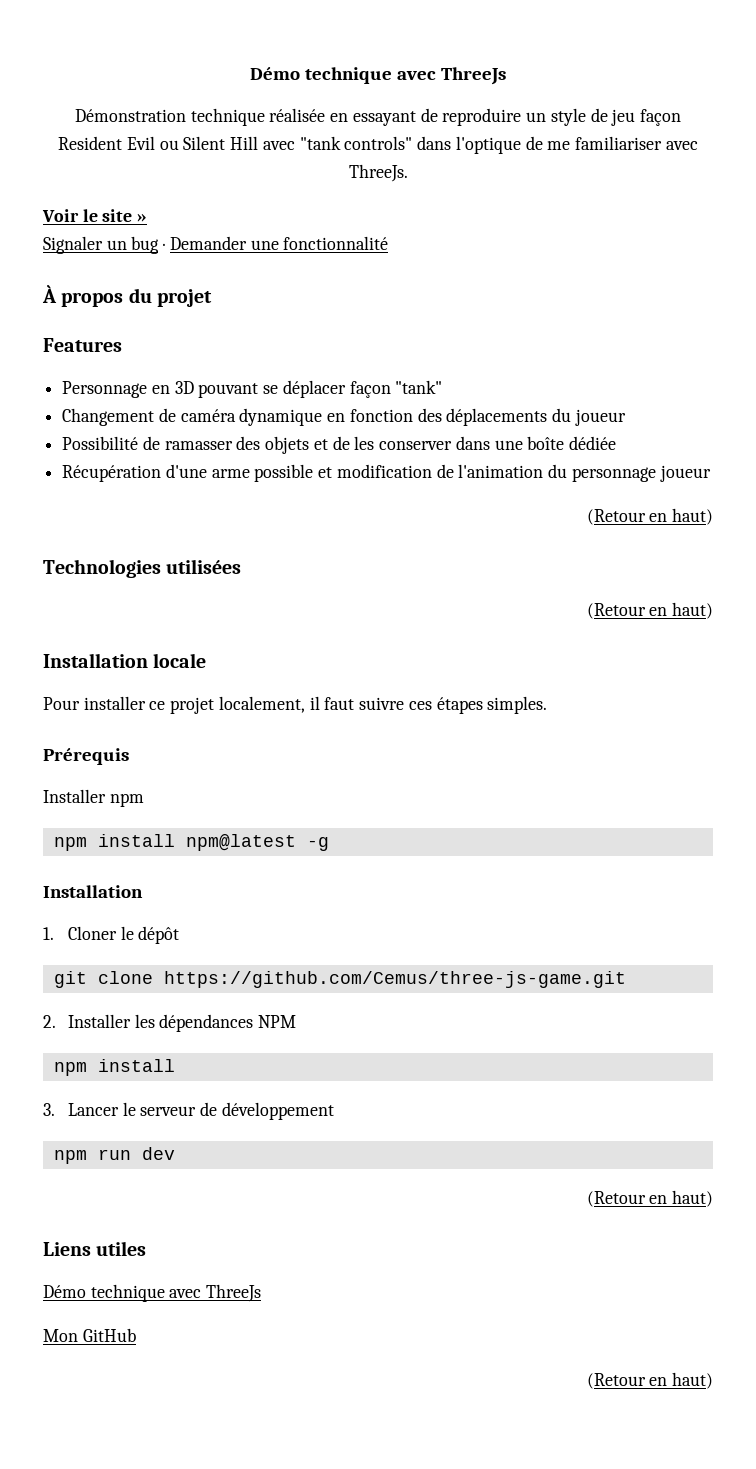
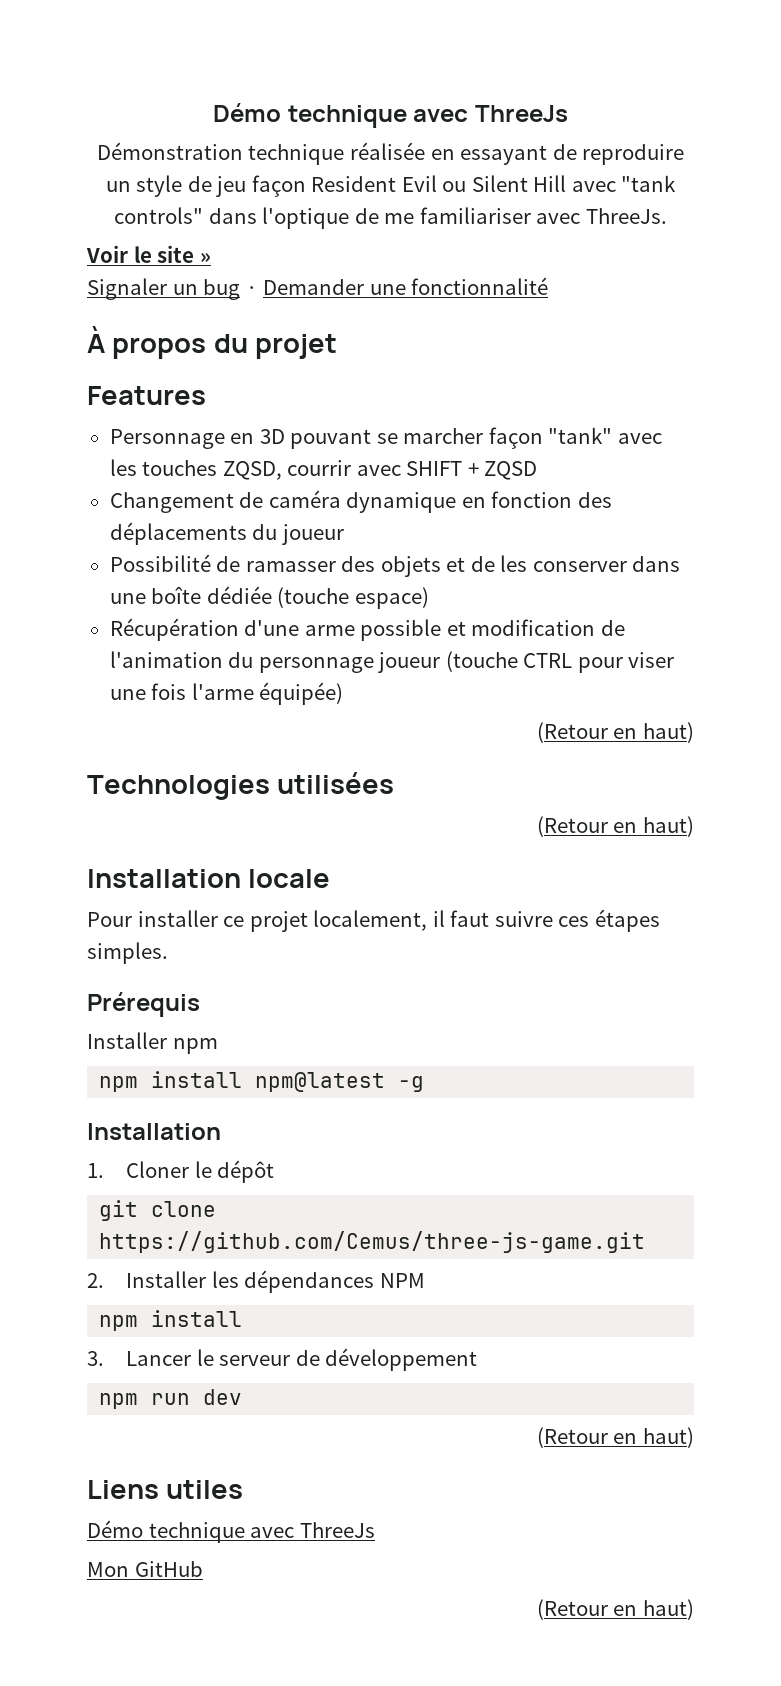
- Personnage en 3D pouvant se déplacer façon "tank"
+ Personnage en 3D pouvant se marcher façon "tank" avec les touches ZQSD, courrir avec SHIFT + ZQSD
- Possibilité de ramasser des objets et de les conserver dans une boîte dédiée
+ Possibilité de ramasser des objets et de les conserver dans une boîte dédiée (touche espace)
- Récupération d'une arme possible et modification de l'animation du personnage joueur
+ Récupération d'une arme possible et modification de l'animation du personnage joueur (touche CTRL pour viser une fois l'arme équipée)

